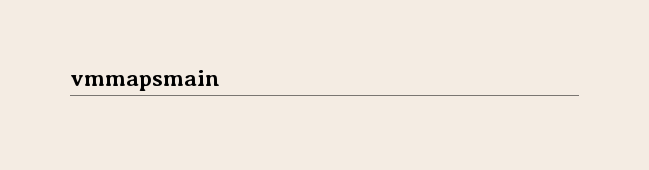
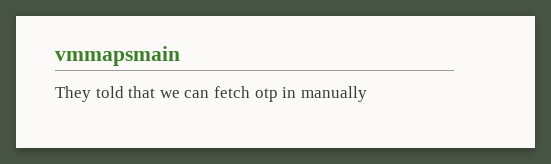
+ They told that we can fetch otp in manually

